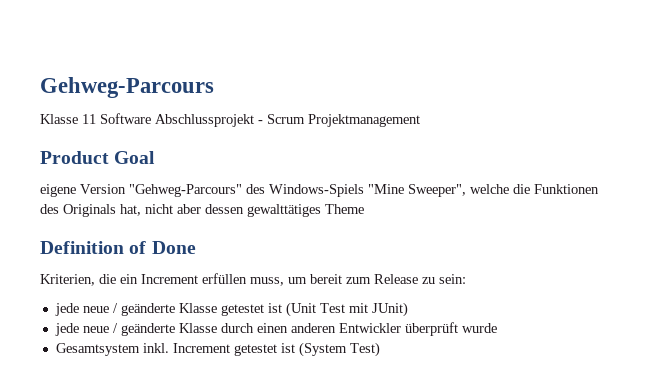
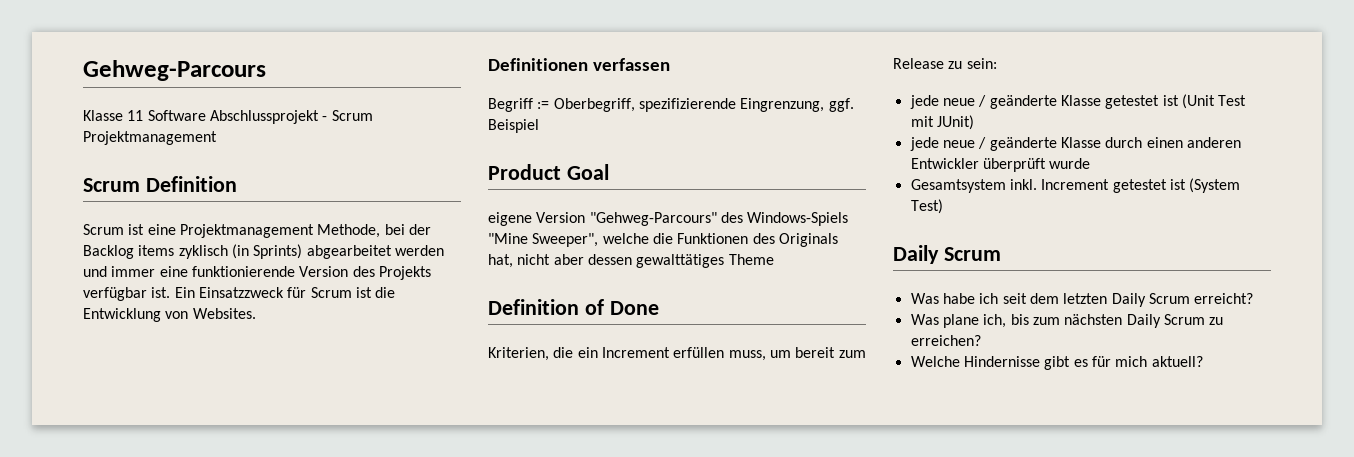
+ Scrum Definition
+ Scrum ist eine Projektmanagement Methode, bei der Backlog items zyklisch (in Sprints) abgearbeitet werden und immer eine funktionierende Version des Projekts verfügbar ist. Ein Einsatzzweck für Scrum ist die Entwicklung von Websites.
+ Definitionen verfassen
+ Begriff := Oberbegriff, spezifizierende Eingrenzung, ggf. Beispiel
  Increment getestet ist (System Test)
+ Daily Scrum
+ Was habe ich seit dem letzten Daily Scrum erreicht?
+ Was plane ich, bis zum nächsten Daily Scrum zu erreichen?
+ Welche Hindernisse gibt es für mich aktuell?

